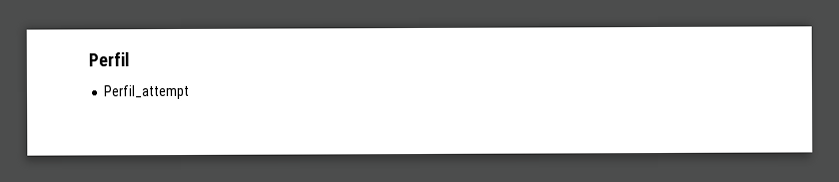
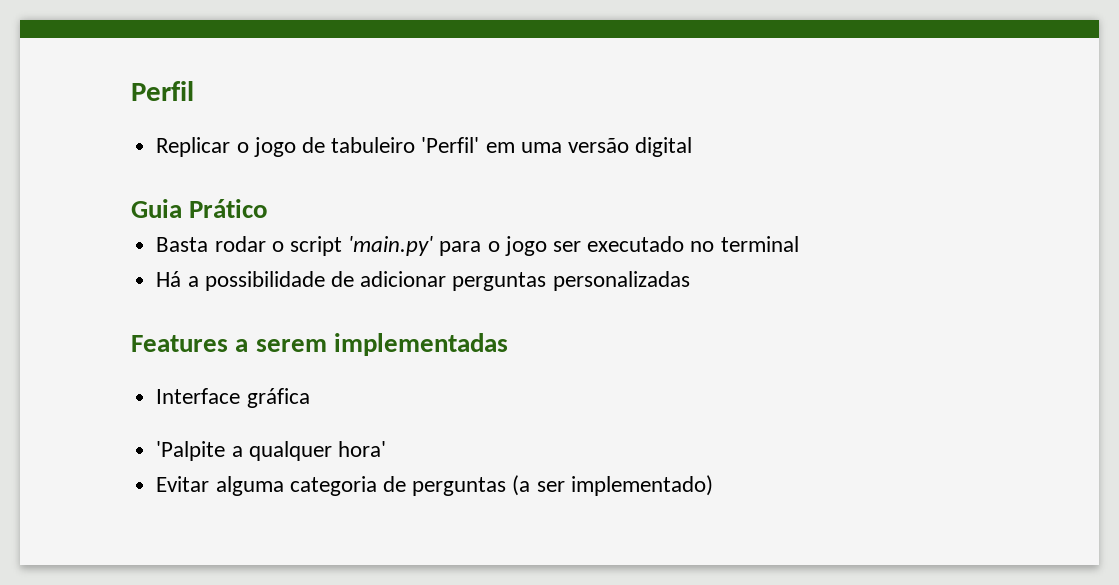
- Perfil_attempt
+ Replicar o jogo de tabuleiro 'Perfil' em uma versão digital
+ Guia Prático
+ Basta rodar o script 'main.py' para o jogo ser executado no terminal
+ Há a possibilidade de adicionar perguntas personalizadas
+ Features a serem implementadas
+ Interface gráfica
+ 'Palpite a qualquer hora'
+ Evitar alguma categoria de perguntas (a ser implementado)

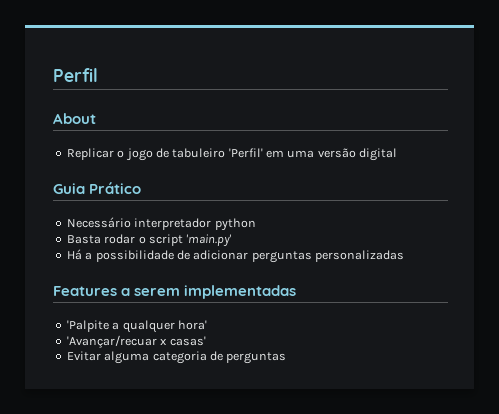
+ About
+ Necessário interpretador python
- Basta rodar o script 'main.py' para o jogo ser executado no terminal
+ Basta rodar o script 'main.py'
- Interface gráfica
+ 'Avançar/recuar x casas'
- Evitar alguma categoria de perguntas (a ser implementado)
+ Evitar alguma categoria de perguntas

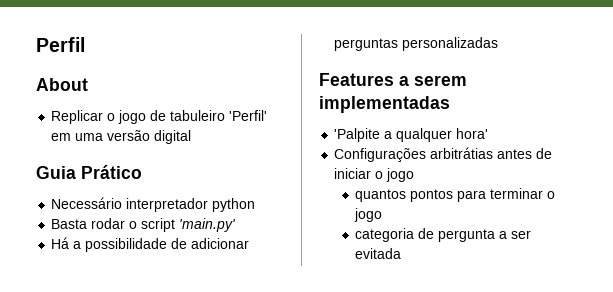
- 'Avançar/recuar x casas'
- Evitar alguma categoria de perguntas
+ Configurações arbitrátias antes de iniciar o jogo
+ quantos pontos para terminar o jogo
+ categoria de pergunta a ser evitada

